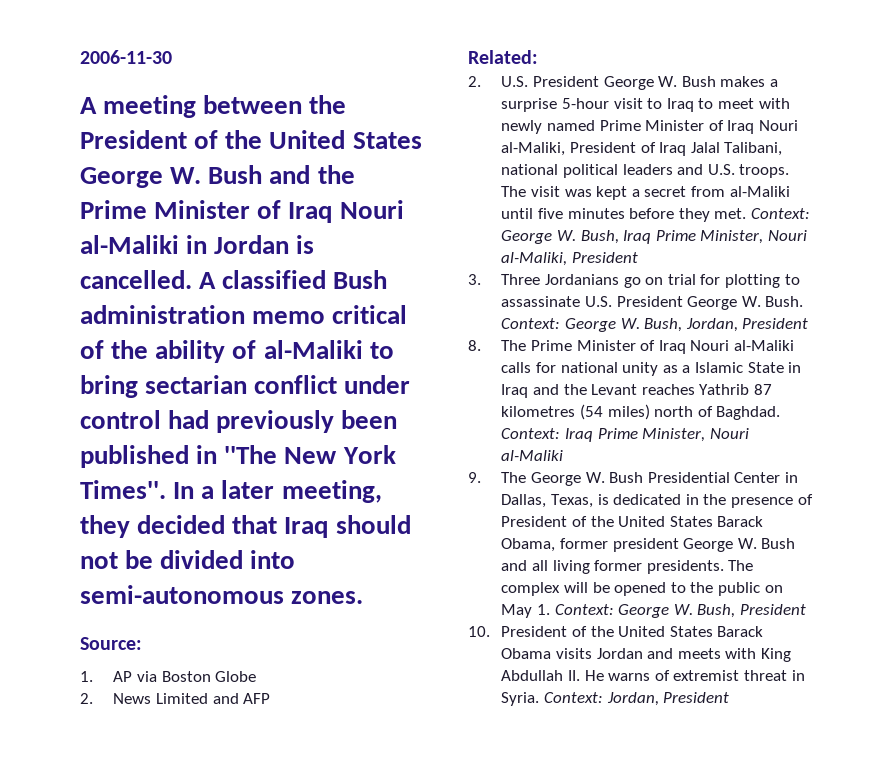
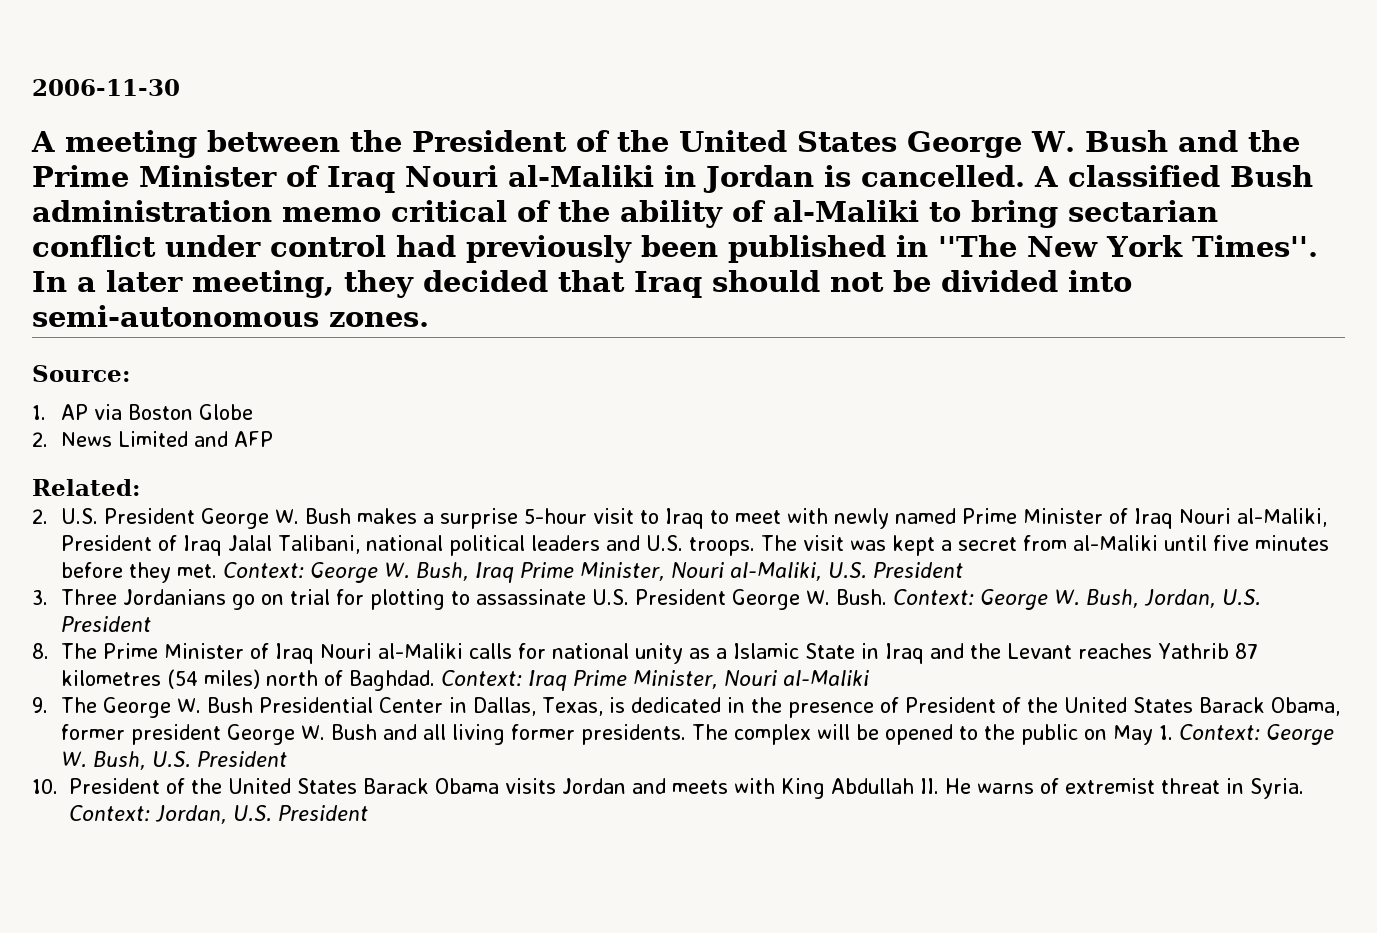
- Context: George W. Bush, Iraq Prime Minister, Nouri al-Maliki, President
+ Context: George W. Bush, Iraq Prime Minister, Nouri al-Maliki, U.S. President
- Context: George W. Bush, Jordan, President
+ Context: George W. Bush, Jordan, U.S. President
- The complex will be opened to the public on May 1. Context: George W. Bush, President
+ The complex will be opened to the public on May 1. Context: George W. Bush, U.S. President
- Context: Jordan, President
+ Context: Jordan, U.S. President

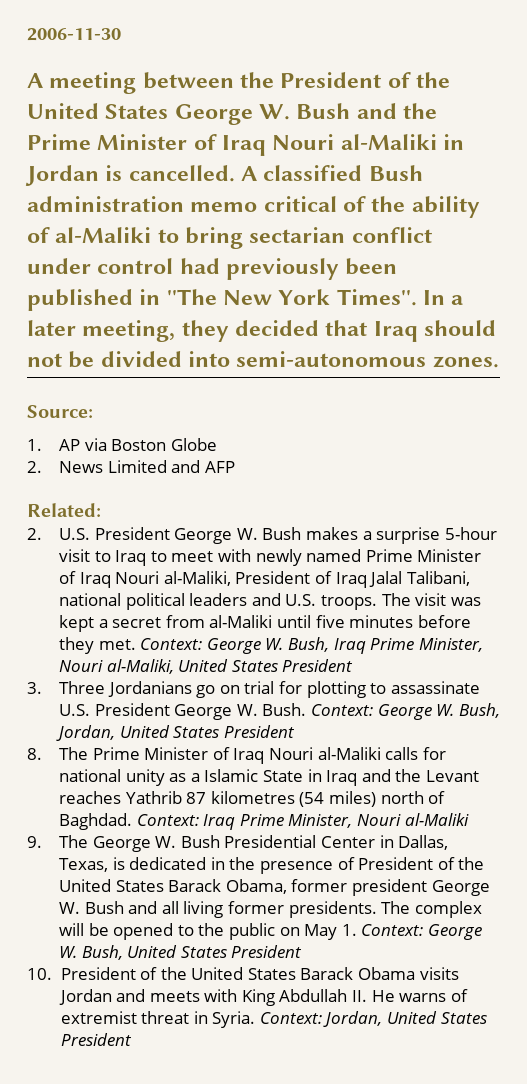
- Context: George W. Bush, Iraq Prime Minister, Nouri al-Maliki, U.S. President
+ Context: George W. Bush, Iraq Prime Minister, Nouri al-Maliki, United States President
- Context: George W. Bush, Jordan, U.S. President
+ Context: George W. Bush, Jordan, United States President
- The complex will be opened to the public on May 1. Context: George W. Bush, U.S. President
+ The complex will be opened to the public on May 1. Context: George W. Bush, United States President
- Context: Jordan, U.S. President
+ Context: Jordan, United States President

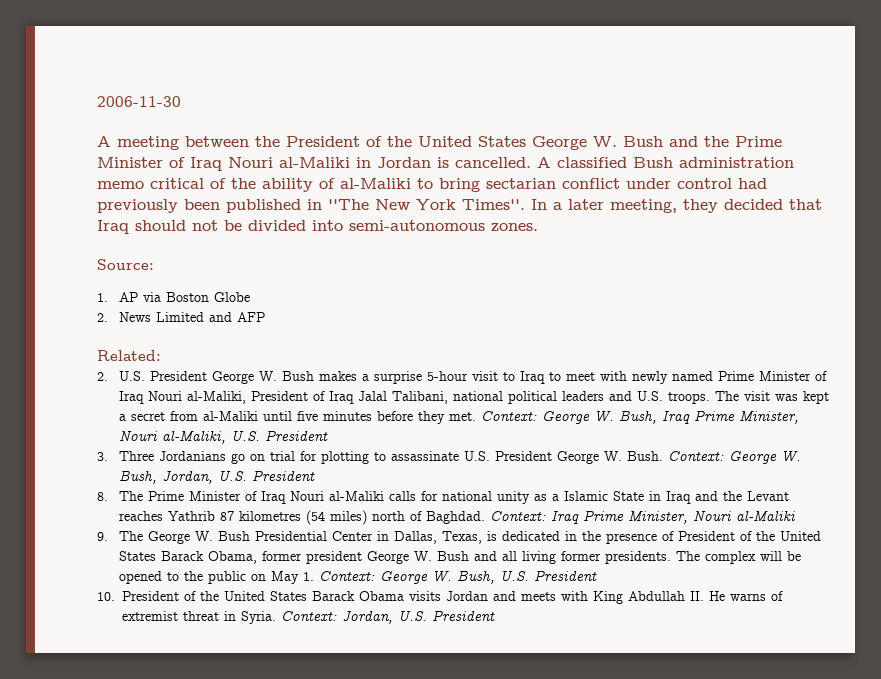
- Context: George W. Bush, Iraq Prime Minister, Nouri al-Maliki, United States President
+ Context: George W. Bush, Iraq Prime Minister, Nouri al-Maliki, U.S. President
- Context: George W. Bush, Jordan, United States President
+ Context: George W. Bush, Jordan, U.S. President
- The complex will be opened to the public on May 1. Context: George W. Bush, United States President
+ The complex will be opened to the public on May 1. Context: George W. Bush, U.S. President
- Context: Jordan, United States President
+ Context: Jordan, U.S. President

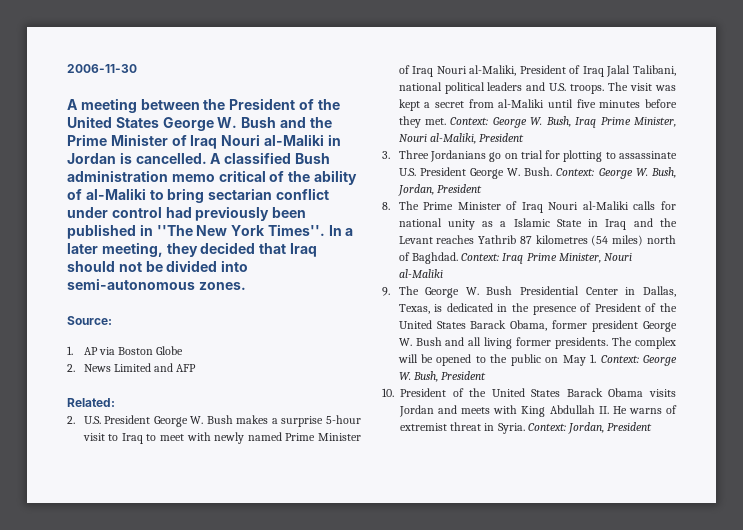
- Context: George W. Bush, Iraq Prime Minister, Nouri al-Maliki, U.S. President
+ Context: George W. Bush, Iraq Prime Minister, Nouri al-Maliki, President
- Context: George W. Bush, Jordan, U.S. President
+ Context: George W. Bush, Jordan, President
- The complex will be opened to the public on May 1. Context: George W. Bush, U.S. President
+ The complex will be opened to the public on May 1. Context: George W. Bush, President
- Context: Jordan, U.S. President
+ Context: Jordan, President

